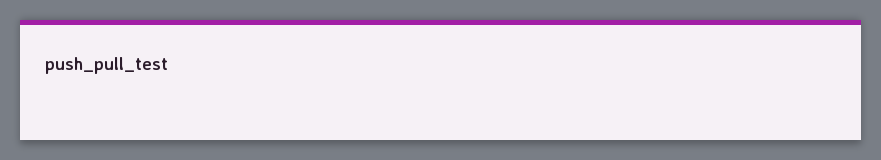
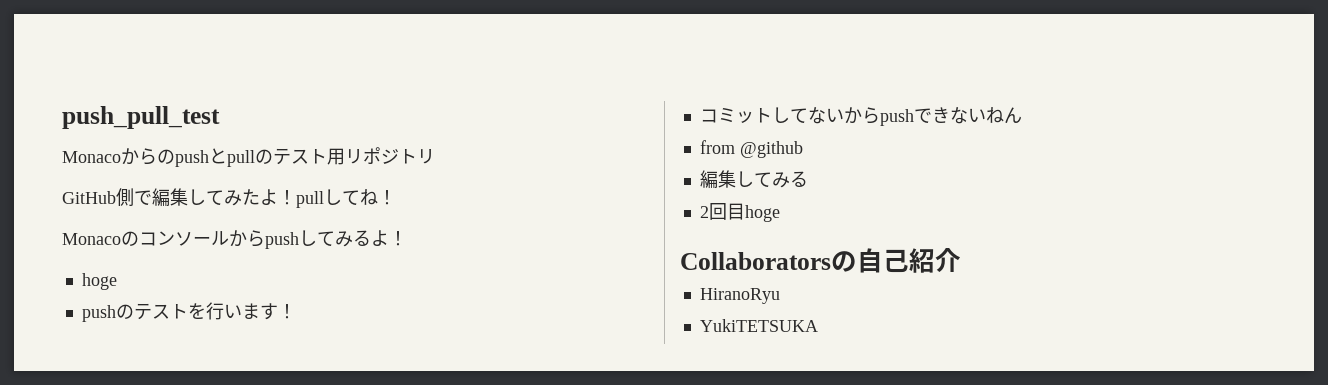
+ Monacoからのpushとpullのテスト用リポジトリ
+ GitHub側で編集してみたよ！pullしてね！
+ Monacoのコンソールからpushしてみるよ！
+ hoge
+ pushのテストを行います！
+ コミットしてないからpushできないねん
+ from @github
+ 編集してみる
+ 2回目hoge
+ Collaboratorsの自己紹介
+ HiranoRyu
+ YukiTETSUKA

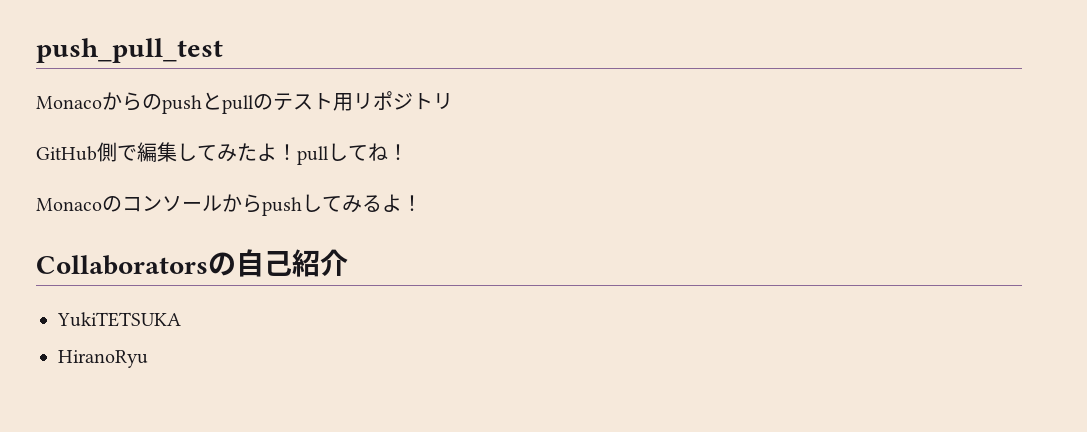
  Monacoのコンソールからpushしてみるよ！
- hoge
- pushのテストを行います！
- コミットしてないからpushできないねん
- from @github
- 編集してみる
- 2回目hoge
+ YukiTETSUKA
- YukiTETSUKA

